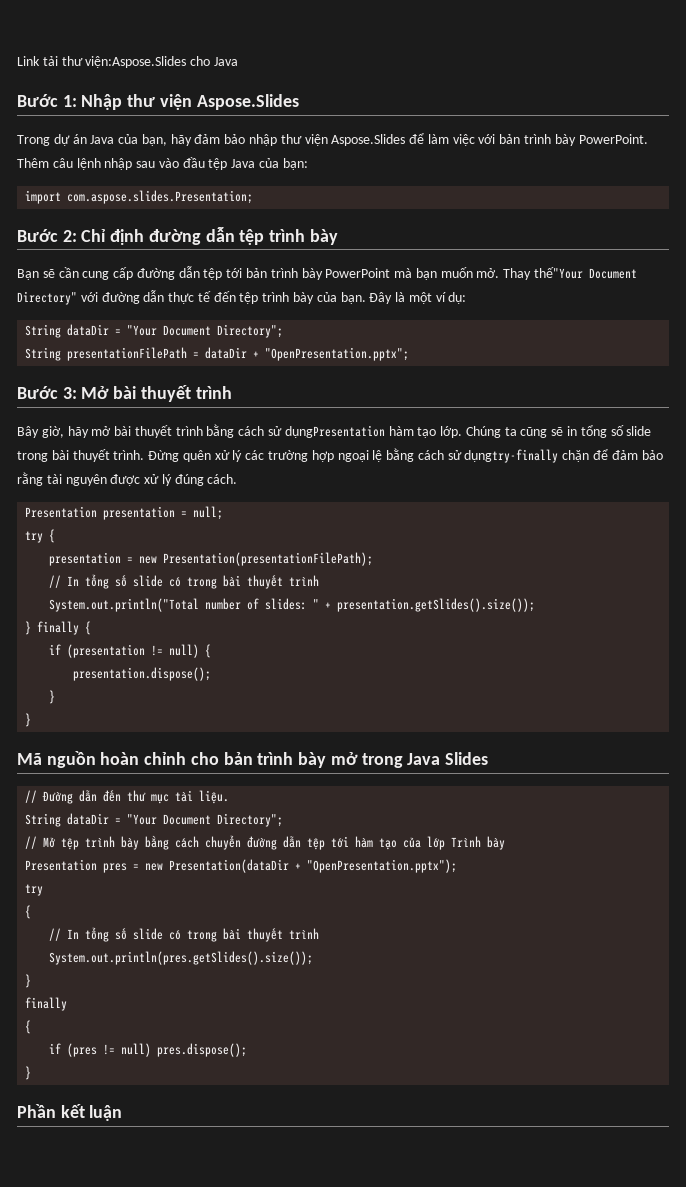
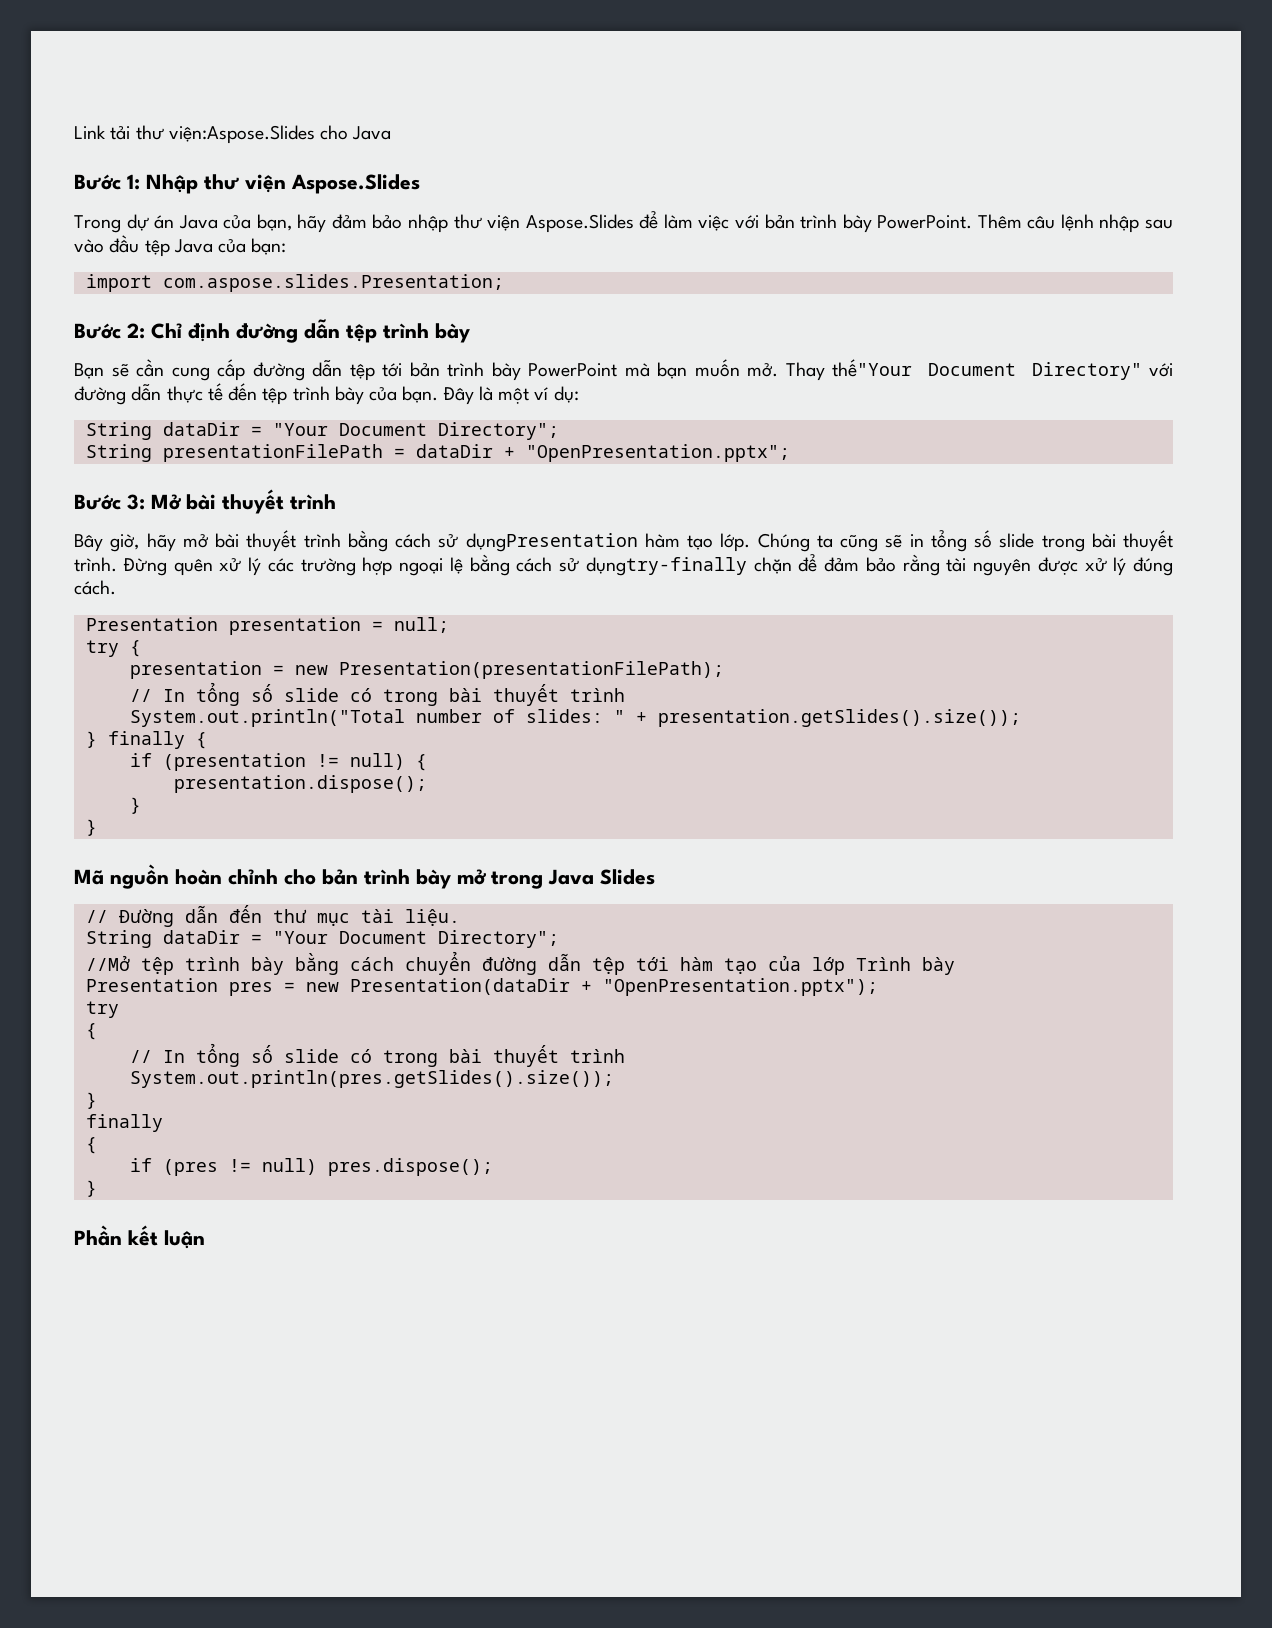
- // Mở tệp trình bày bằng cách chuyển đường dẫn tệp tới hàm tạo của lớp Trình bày
+ //Mở tệp trình bày bằng cách chuyển đường dẫn tệp tới hàm tạo của lớp Trình bày

